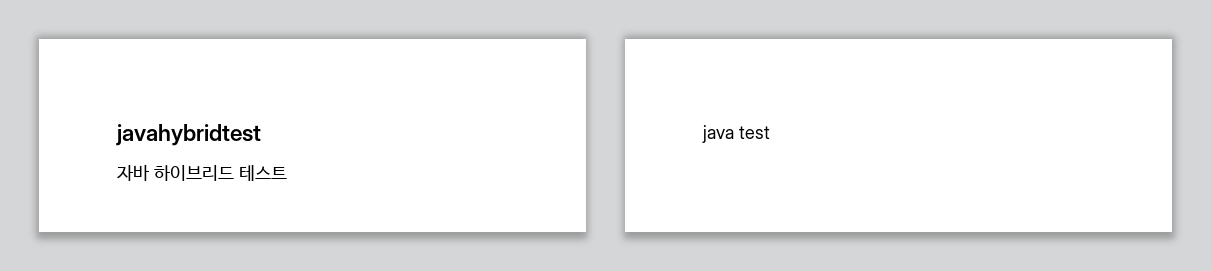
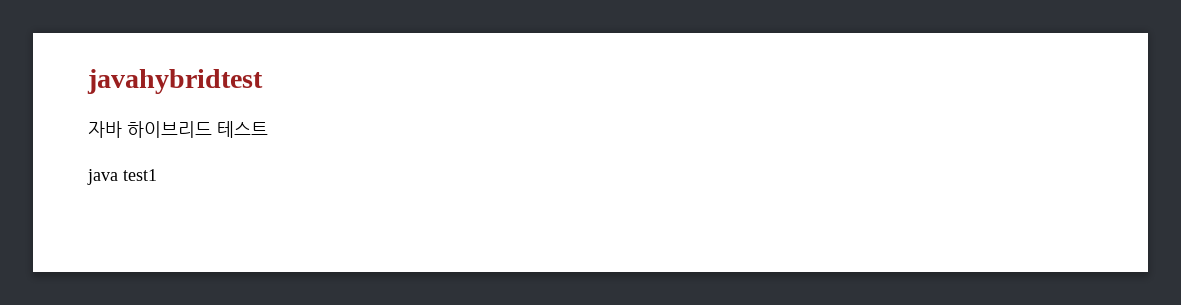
- java test
+ java test1

